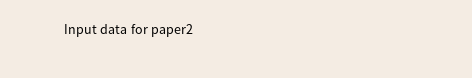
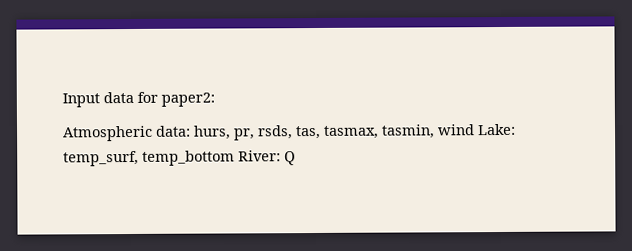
- Input data for paper2
+ Input data for paper2:
+ Atmospheric data: hurs, pr, rsds, tas, tasmax, tasmin, wind Lake: temp_surf, temp_bottom River: Q

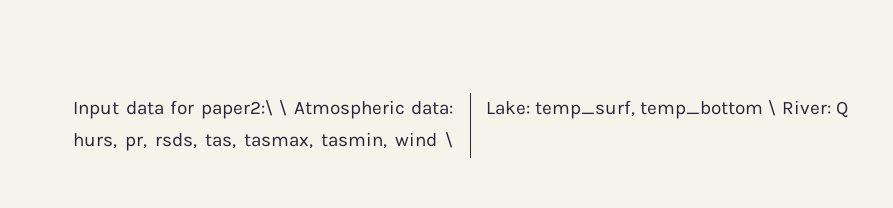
- Input data for paper2:
- Atmospheric data: hurs, pr, rsds, tas, tasmax, tasmin, wind Lake: temp_surf, temp_bottom River: Q
+ Input data for paper2:\ \ Atmospheric data: hurs, pr, rsds, tas, tasmax, tasmin, wind \ Lake: temp_surf, temp_bottom \ River: Q

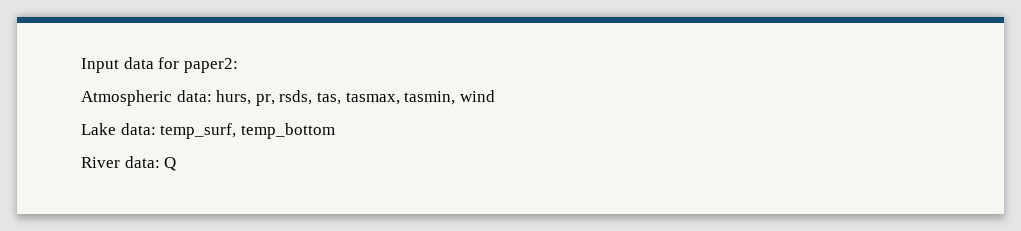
- Input data for paper2:\ \ Atmospheric data: hurs, pr, rsds, tas, tasmax, tasmin, wind \ Lake: temp_surf, temp_bottom \ River: Q
+ Input data for paper2:
+ Atmospheric data: hurs, pr, rsds, tas, tasmax, tasmin, wind
+ Lake data: temp_surf, temp_bottom
+ River data: Q

